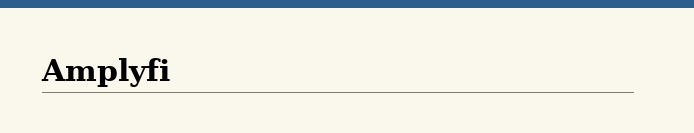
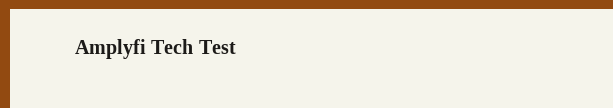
- Amplyfi
+ Amplyfi Tech Test

